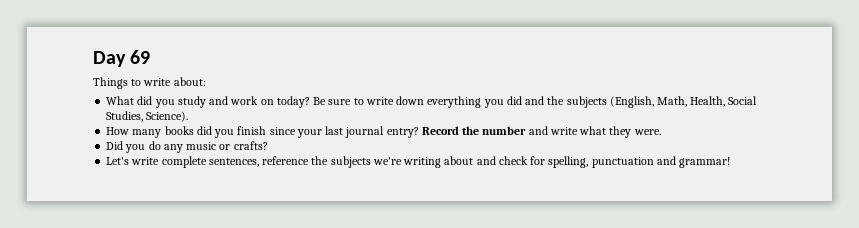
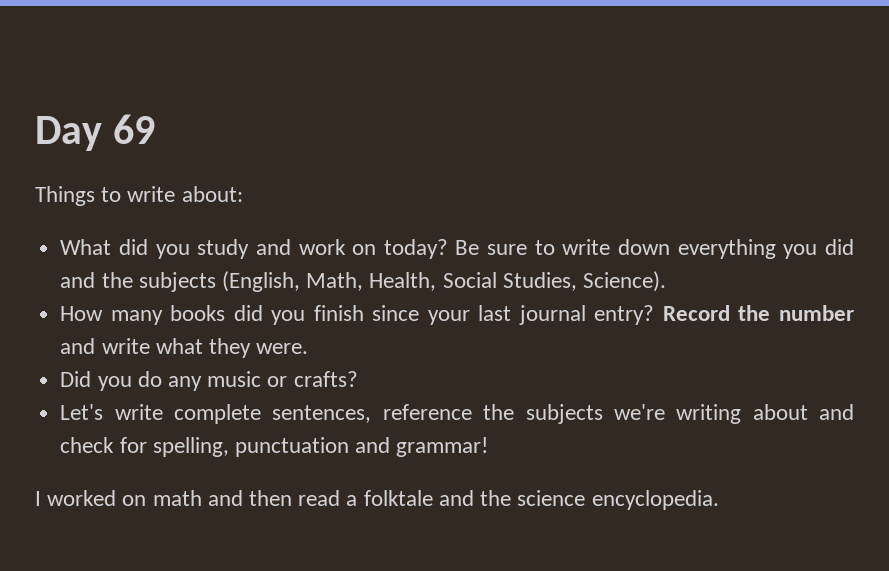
+ I worked on math and then read a folktale and the science encyclopedia.

